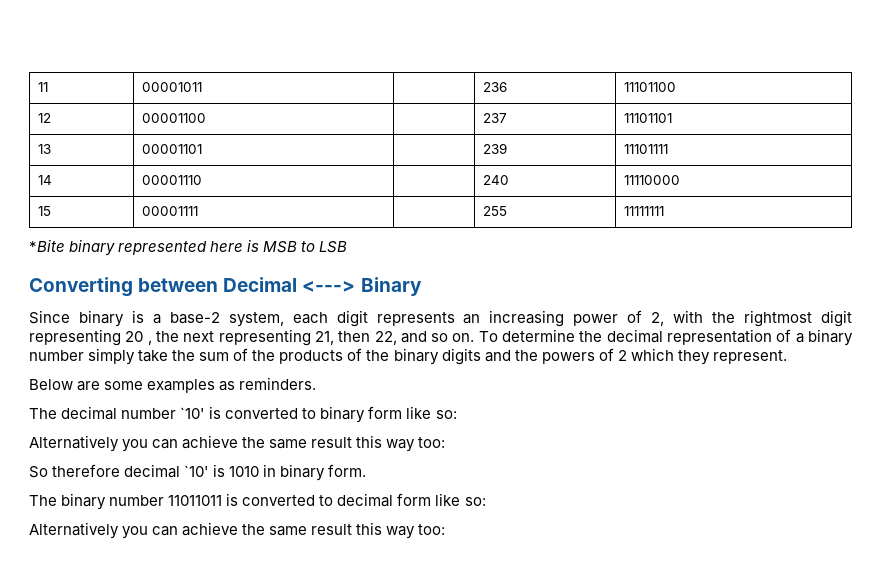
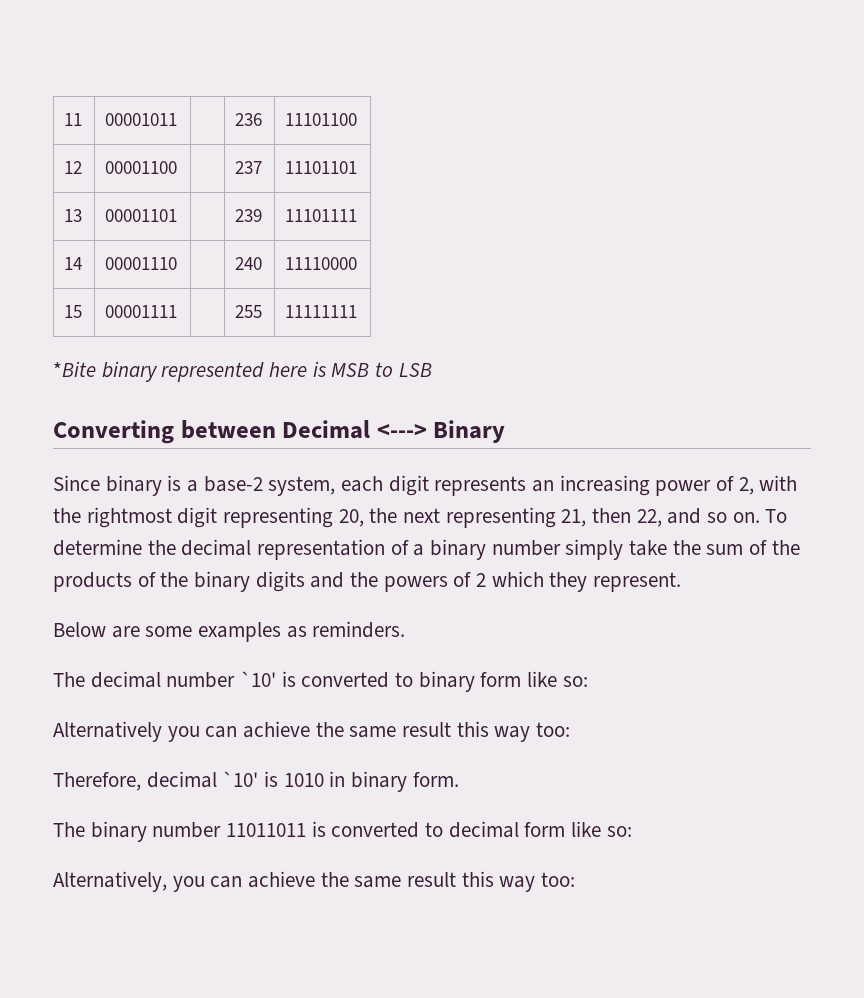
- Since binary is a base-2 system, each digit represents an increasing power of 2, with the rightmost digit representing 20 , the next representing 21, then 22, and so on.
+ Since binary is a base-2 system, each digit represents an increasing power of 2, with the rightmost digit representing 20, the next representing 21, then 22, and so on.
- So therefore decimal `10' is 1010 in binary form.
+ Therefore, decimal `10' is 1010 in binary form.
  The binary number 11011011 is converted to decimal form like so:
- Alternatively you can achieve the same result this way too:
+ Alternatively, you can achieve the same result this way too:

